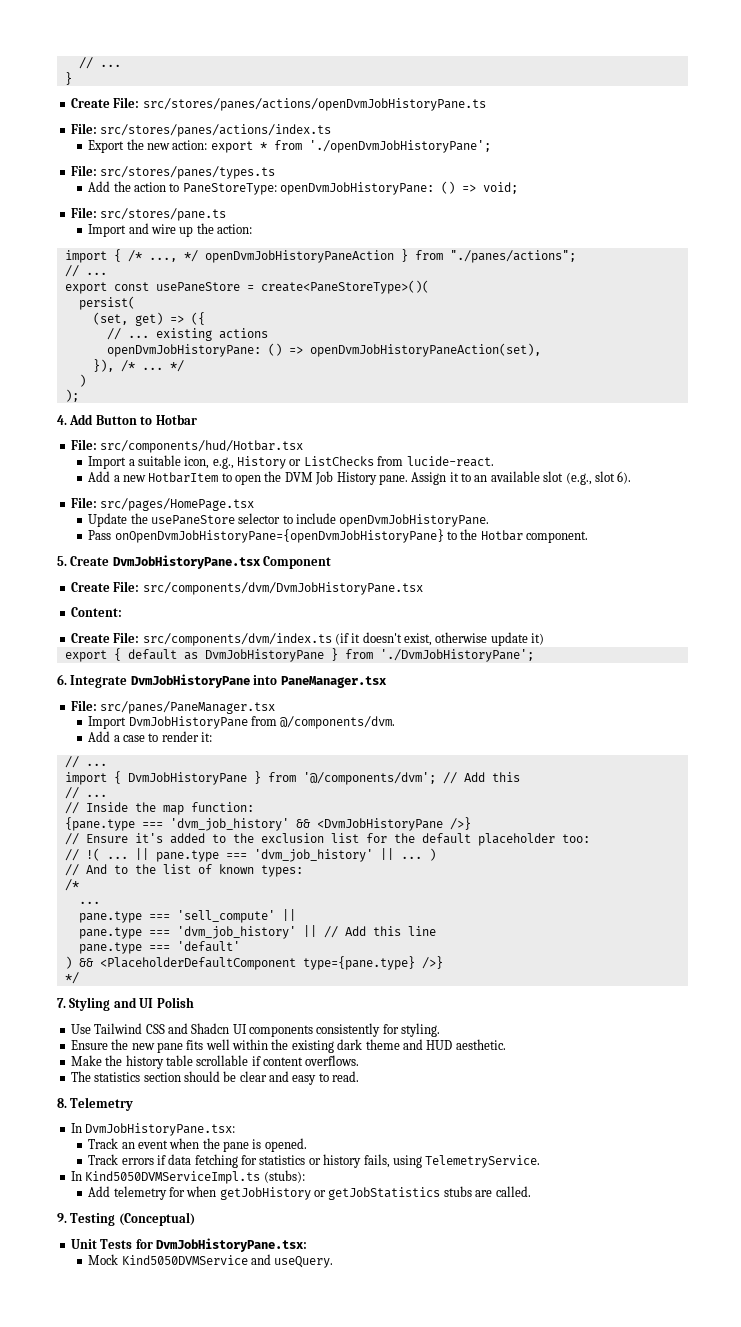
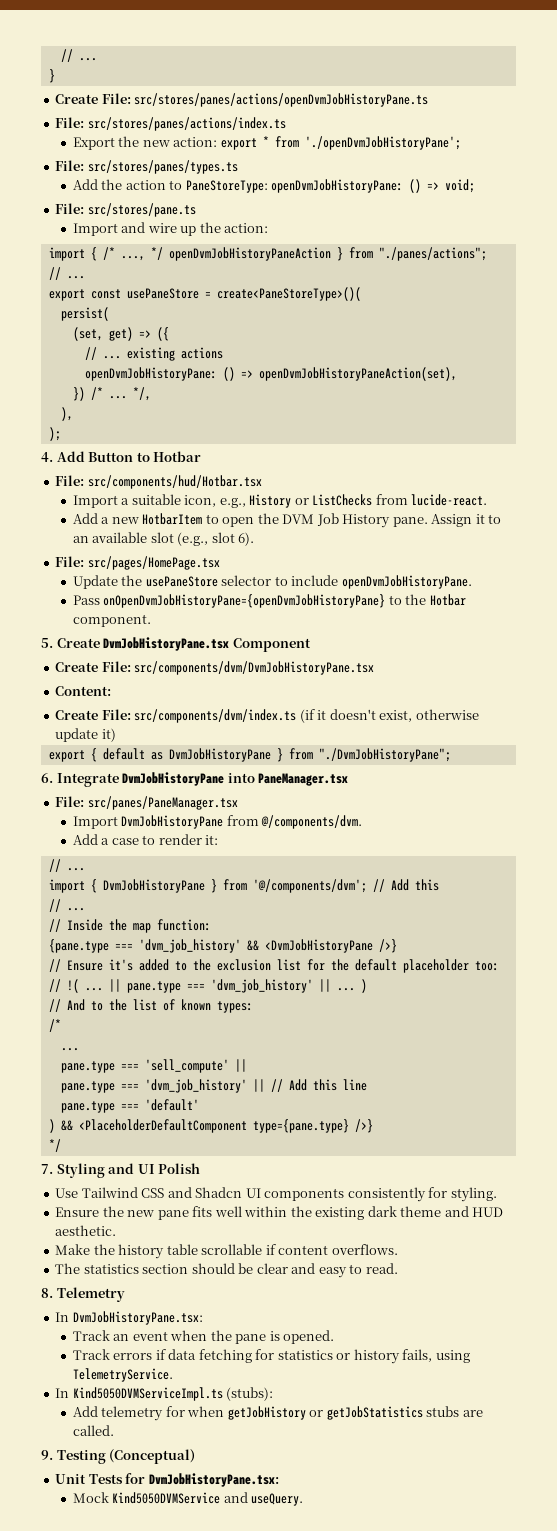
- }), /* ... */
- )
+ }) /* ... */,
+ ),
- export { default as DvmJobHistoryPane } from './DvmJobHistoryPane';
+ export { default as DvmJobHistoryPane } from "./DvmJobHistoryPane";

